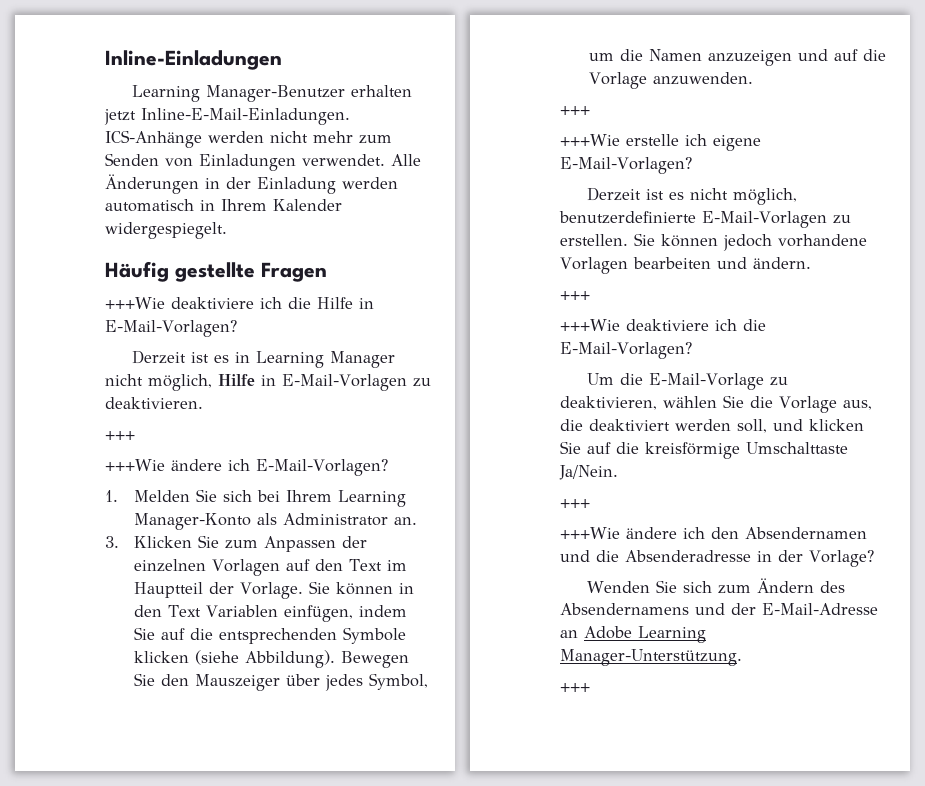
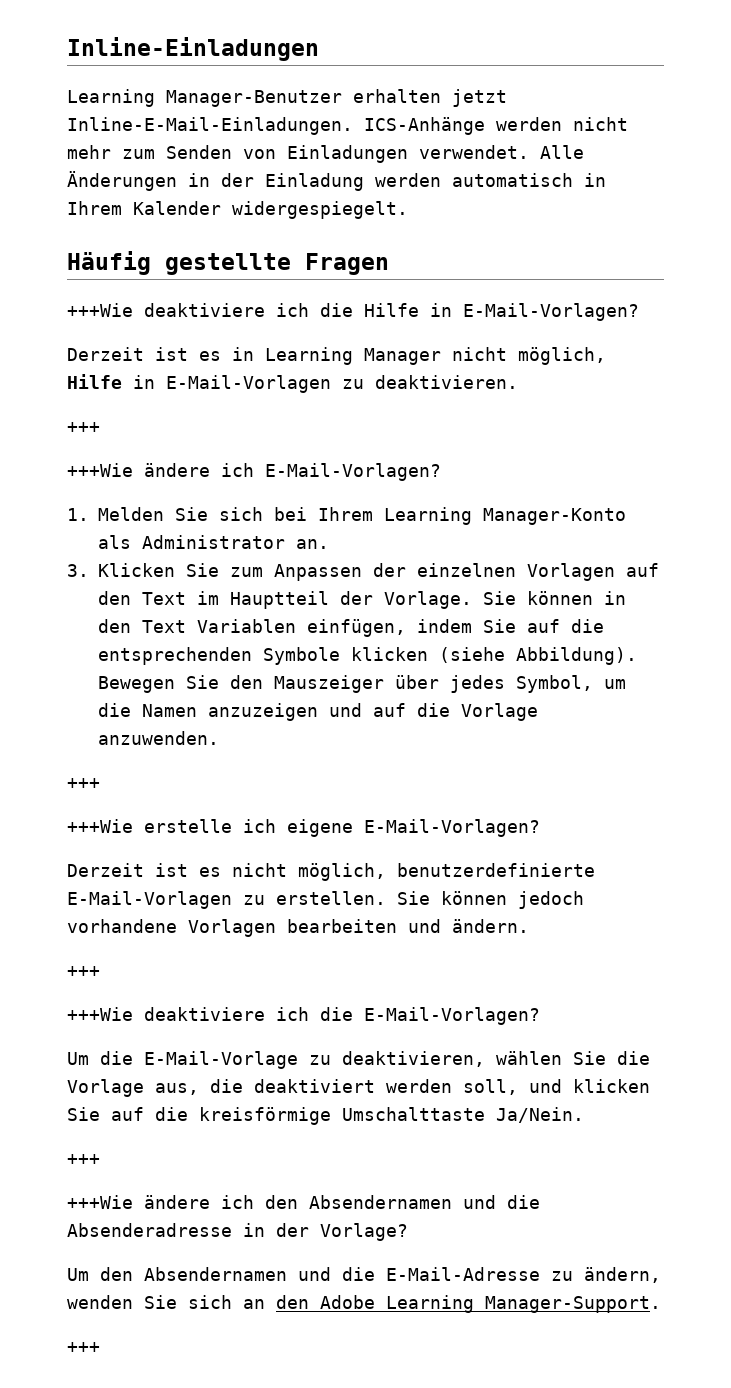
- Wenden Sie sich zum Ändern des Absendernamens und der E-Mail-Adresse an Adobe Learning Manager-Unterstützung.
+ Um den Absendernamen und die E-Mail-Adresse zu ändern, wenden Sie sich an den Adobe Learning Manager-Support.

